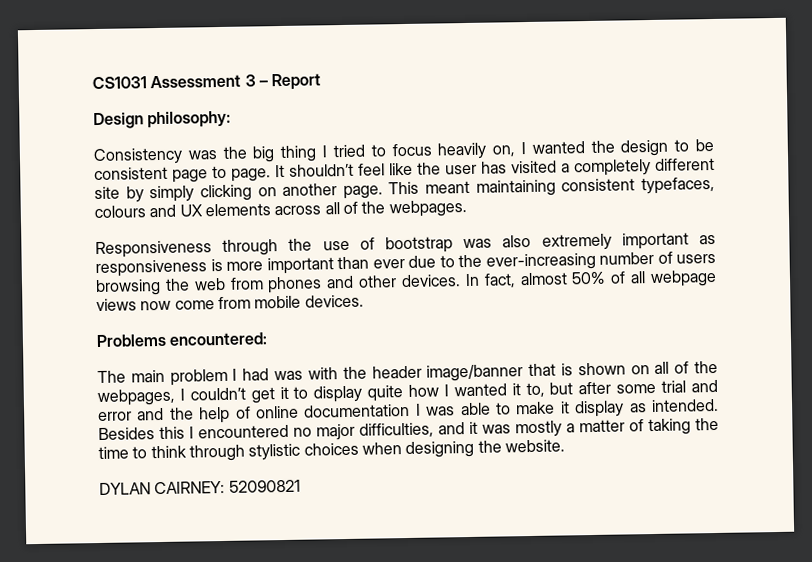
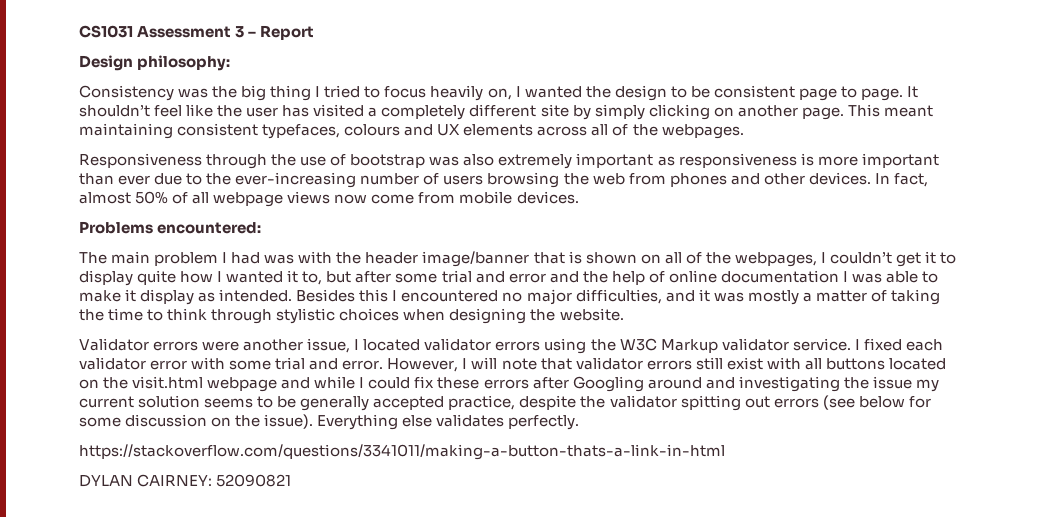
+ Validator errors were another issue, I located validator errors using the W3C Markup validator service. I fixed each validator error with some trial and error. However, I will note that validator errors still exist with all buttons located on the visit.html webpage and while I could fix these errors after Googling around and investigating the issue my current solution seems to be generally accepted practice, despite the validator spitting out errors (see below for some discussion on the issue). Everything else validates perfectly.
+ https://stackoverflow.com/questions/3341011/making-a-button-thats-a-link-in-html

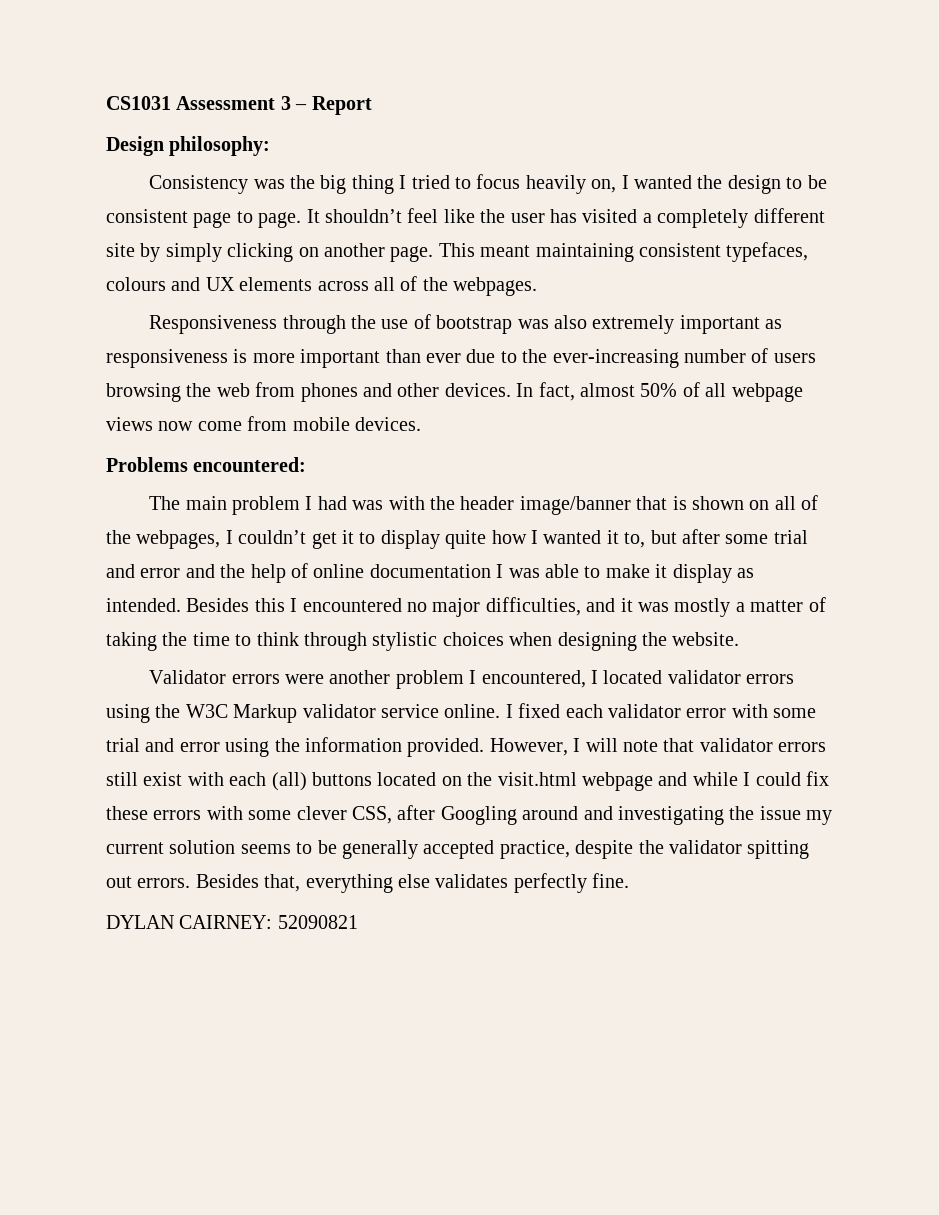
- Validator errors were another issue, I located validator errors using the W3C Markup validator service.
+ Validator errors were another problem I encountered, I located validator errors using the W3C Markup validator service online.
- I fixed each validator error with some trial and error.
+ I fixed each validator error with some trial and error using the information provided.
- However, I will note that validator errors still exist with all buttons located on the visit.html webpage and while I could fix these errors after Googling around and investigating the issue my current solution seems to be generally accepted practice, despite the validator spitting out errors (see below for some discussion on the issue). Everything else validates perfectly.
- https://stackoverflow.com/questions/3341011/making-a-button-thats-a-link-in-html
+ However, I will note that validator errors still exist with each (all) buttons located on the visit.html webpage and while I could fix these errors with some clever CSS, after Googling around and investigating the issue my current solution seems to be generally accepted practice, despite the validator spitting out errors. Besides that, everything else validates perfectly fine.

